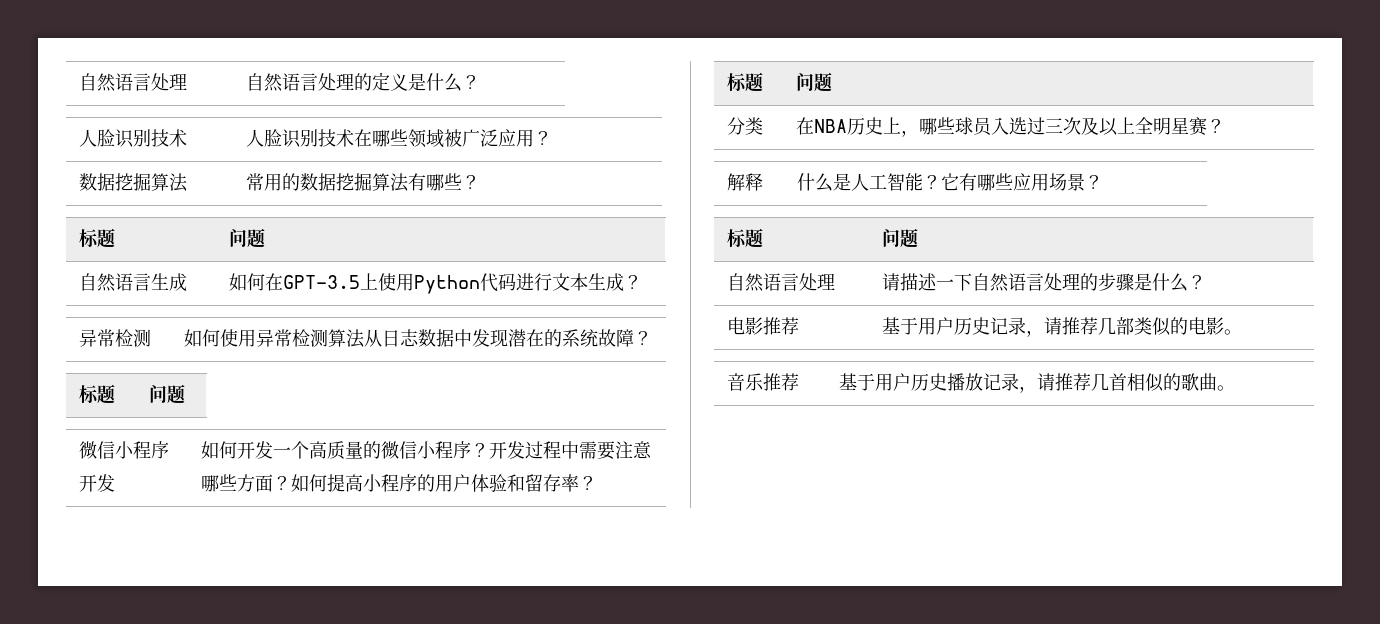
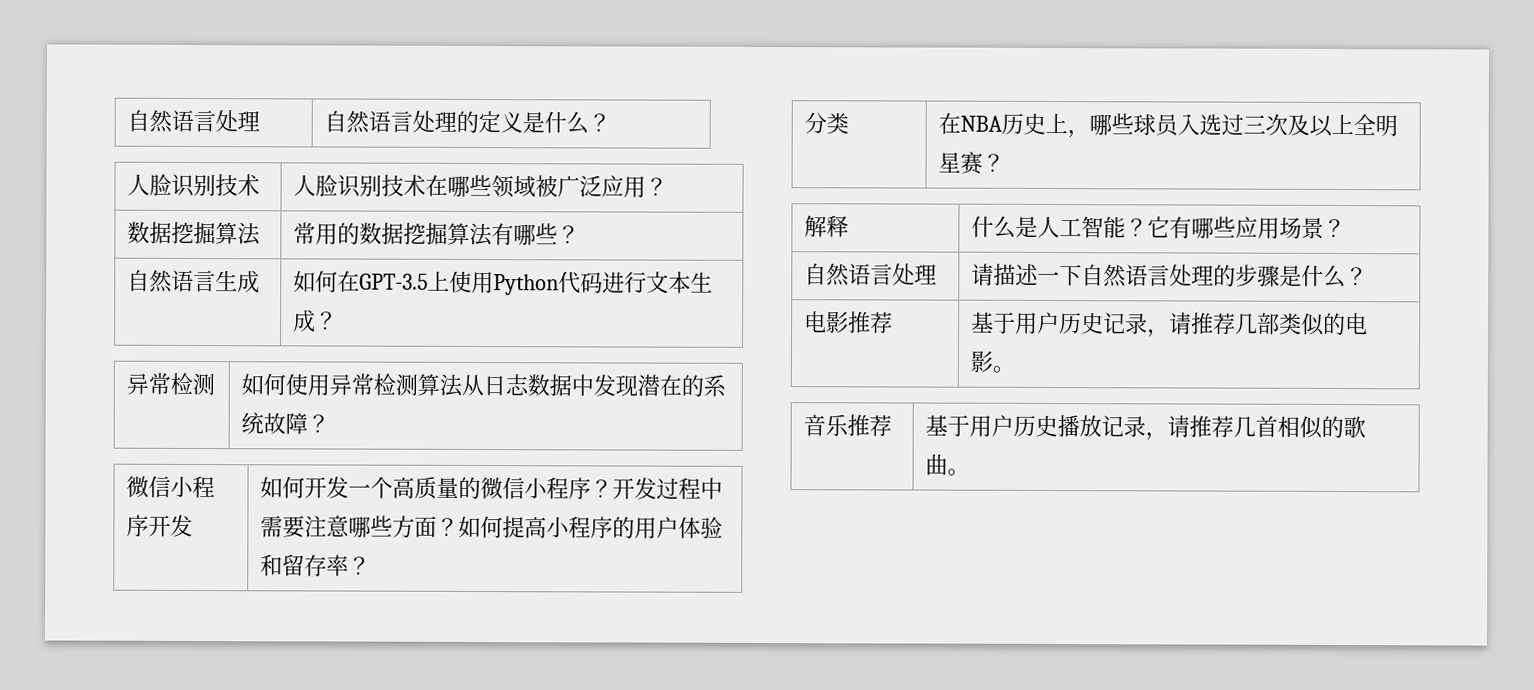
  数据挖掘算法 | 常用的数据挖掘算法有哪些？
- 标题 | 问题
  异常检测 | 如何使用异常检测算法从日志数据中发现潜在的系统故障？
- 标题 | 问题
  微信小程序开发 | 如何开发一个高质量的微信小程序？开发过程中需要注意哪些方面？如何提高小程序的用户体验和留存率？
- 标题 | 问题
  解释 | 什么是人工智能？它有哪些应用场景？
- 标题 | 问题

